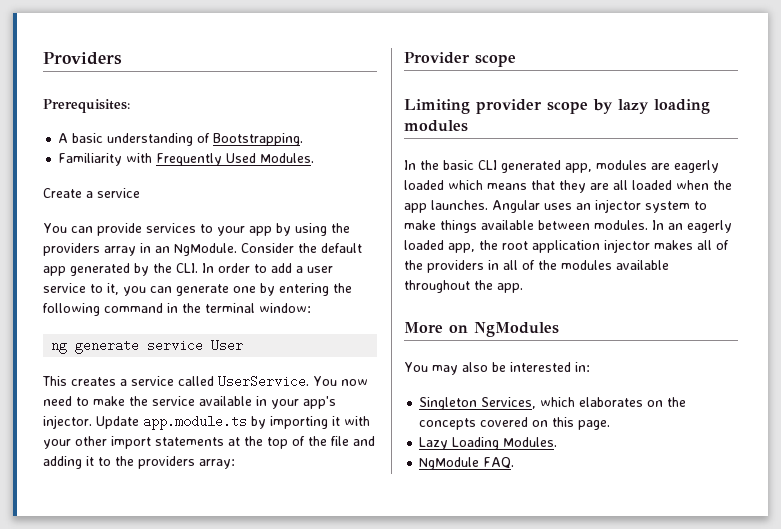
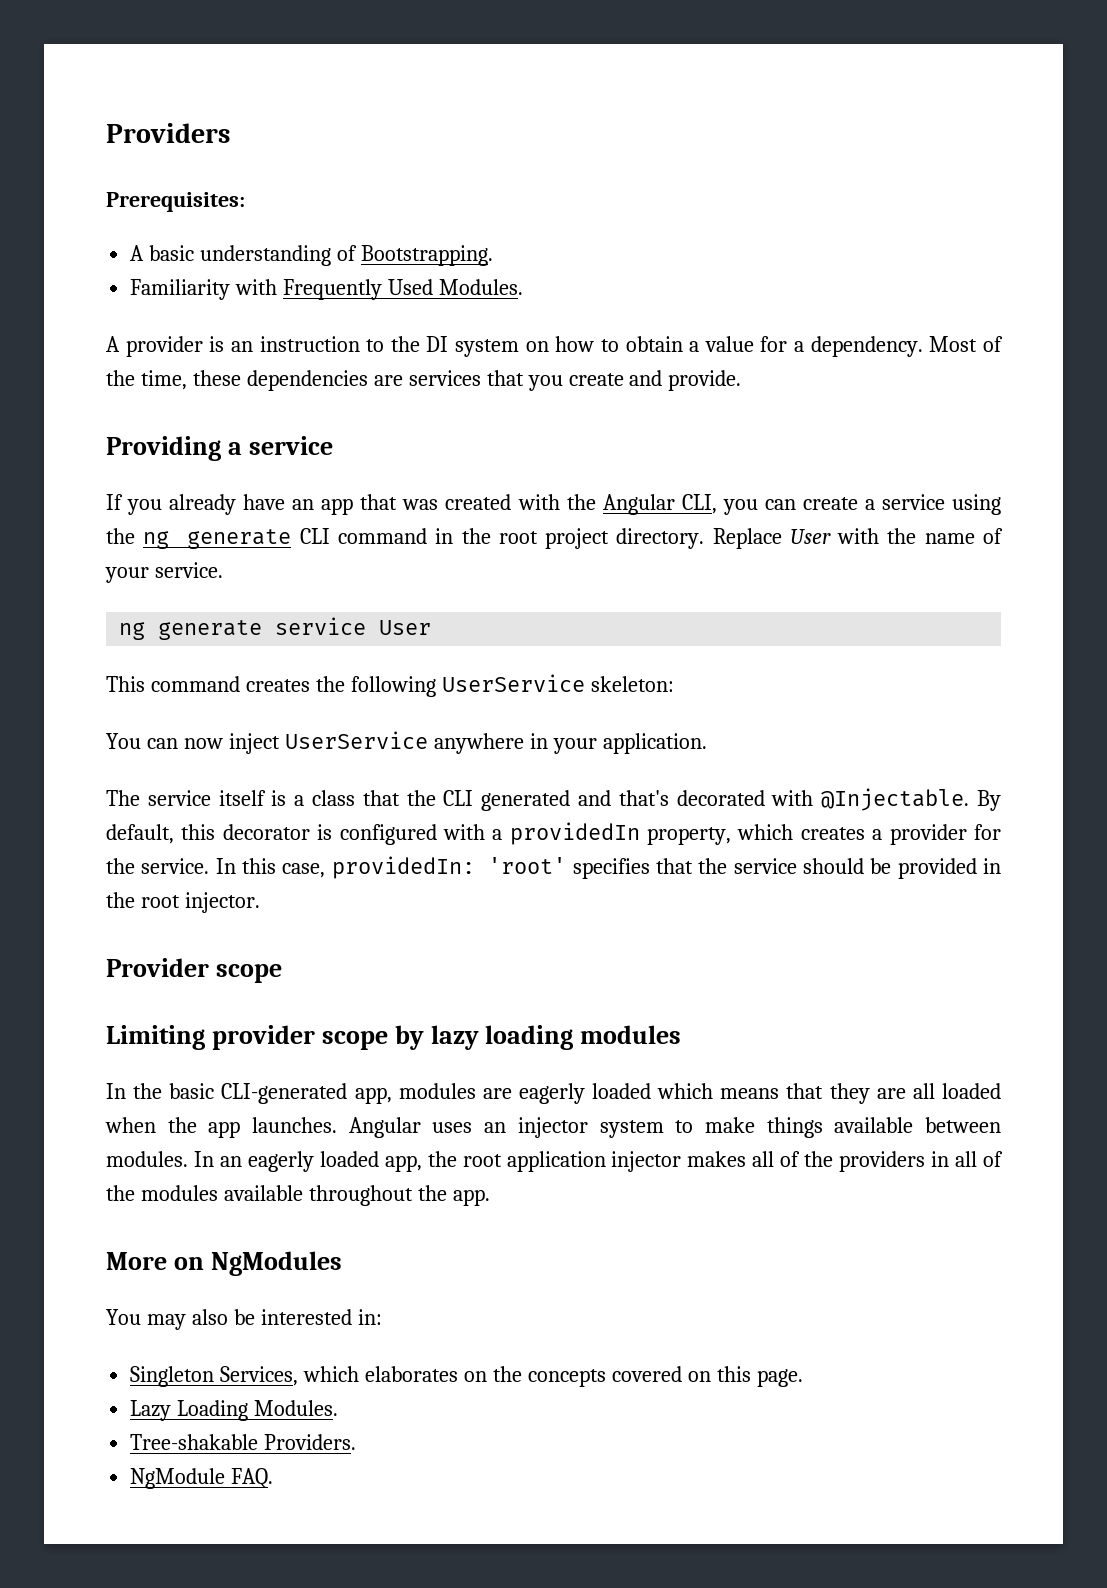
- Create a service
- You can provide services to your app by using the providers array in an NgModule. Consider the default app generated by the CLI. In order to add a user service to it, you can generate one by entering the following command in the terminal window:
+ A provider is an instruction to the DI system on how to obtain a value for a dependency. Most of the time, these dependencies are services that you create and provide.
+ Providing a service
+ If you already have an app that was created with the Angular CLI, you can create a service using the ng generate CLI command in the root project directory. Replace User with the name of your service.
- This creates a service called UserService. You now need to make the service available in your app's injector. Update app.module.ts by importing it with your other import statements at the top of the file and adding it to the providers array:
+ This command creates the following UserService skeleton:
+ You can now inject UserService anywhere in your application.
+ The service itself is a class that the CLI generated and that's decorated with @Injectable. By default, this decorator is configured with a providedIn property, which creates a provider for the service. In this case, providedIn: 'root' specifies that the service should be provided in the root injector.
- In the basic CLI generated app, modules are eagerly loaded which means that they are all loaded when the app launches.
+ In the basic CLI-generated app, modules are eagerly loaded which means that they are all loaded when the app launches.
+ Tree-shakable Providers.

